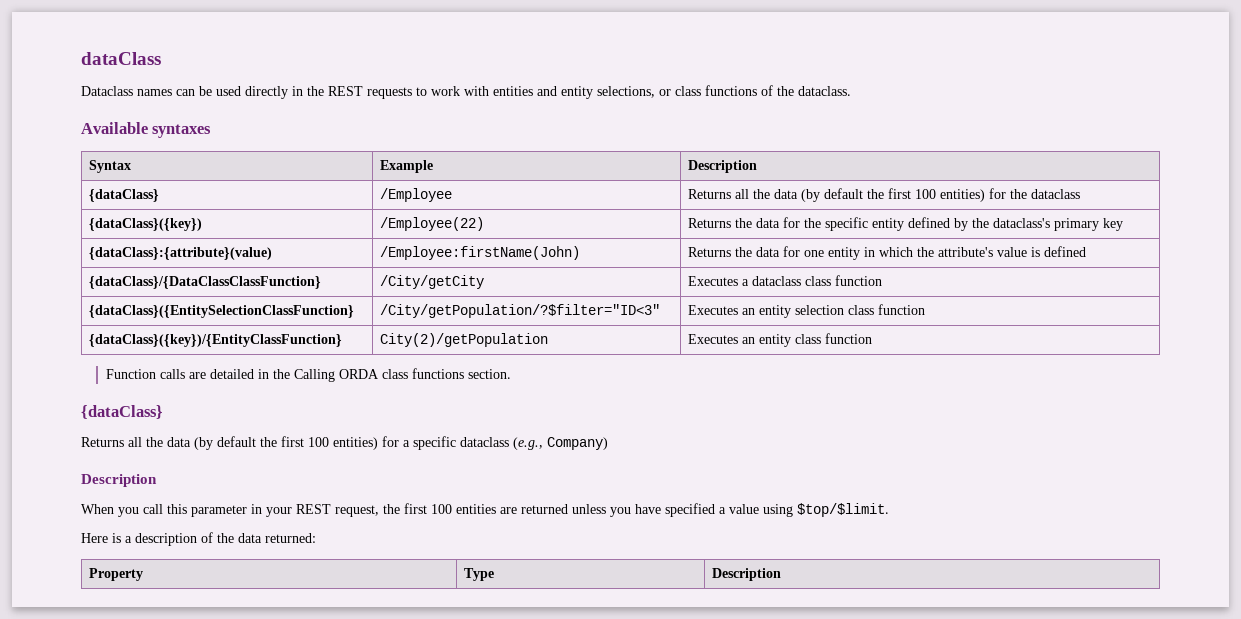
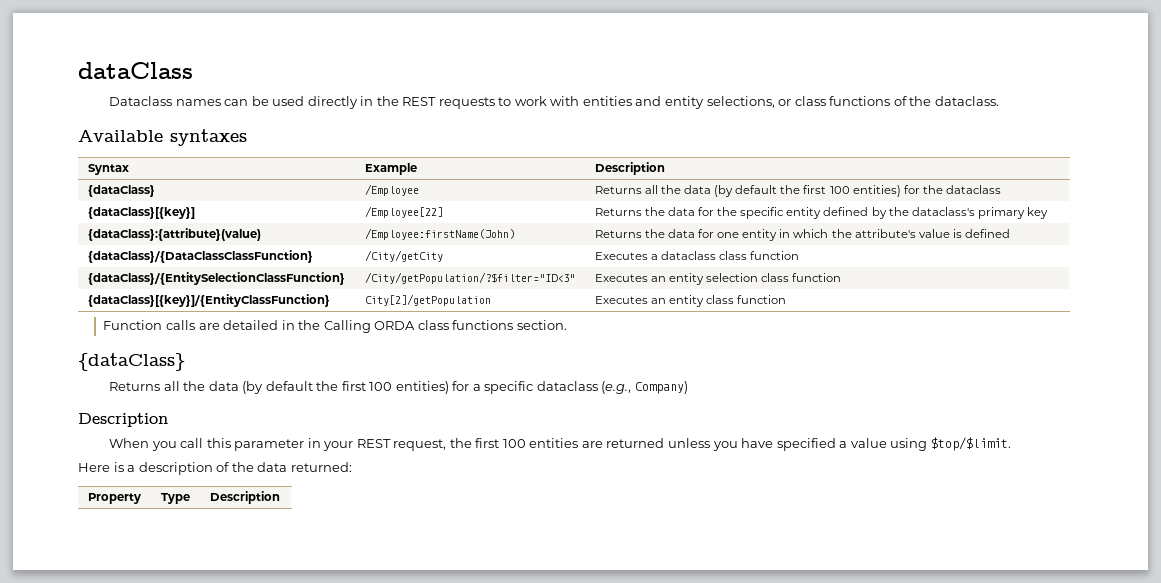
- {dataClass}({key}) | /Employee(22) | Returns the data for the specific entity defined by the dataclass's primary key
+ {dataClass}[{key}] | /Employee[22] | Returns the data for the specific entity defined by the dataclass's primary key
- {dataClass}({EntitySelectionClassFunction} | /City/getPopulation/?$filter="ID<3" | Executes an entity selection class function
+ {dataClass}/{EntitySelectionClassFunction} | /City/getPopulation/?$filter="ID<3" | Executes an entity selection class function
- {dataClass}({key})/{EntityClassFunction} | City(2)/getPopulation | Executes an entity class function
+ {dataClass}[{key}]/{EntityClassFunction} | City[2]/getPopulation | Executes an entity class function

